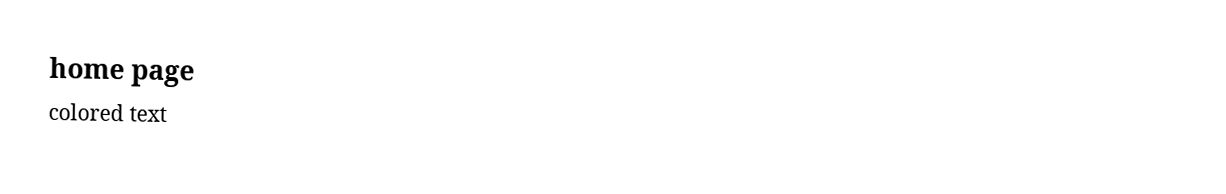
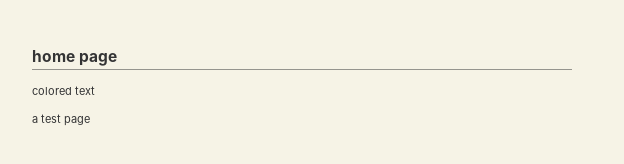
+ a test page

